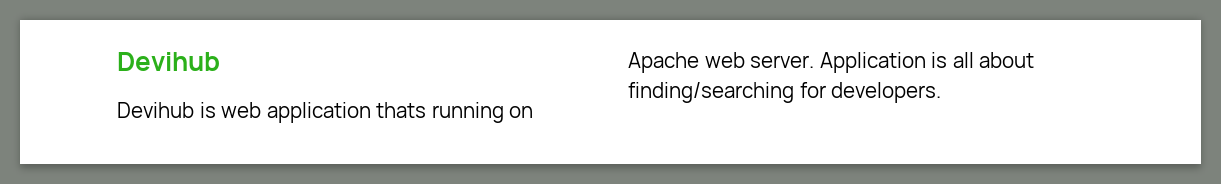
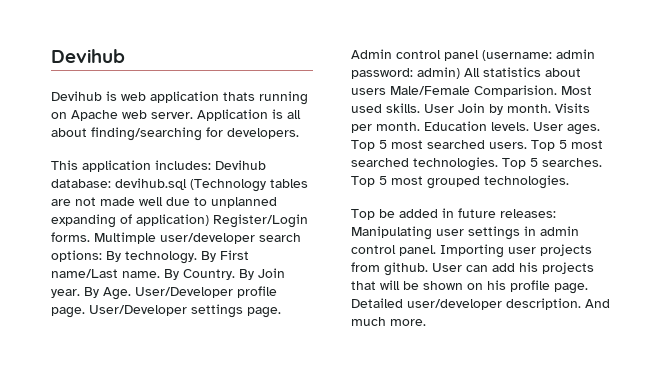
+ This application includes: Devihub database: devihub.sql (Technology tables are not made well due to unplanned expanding of application) Register/Login forms. Multimple user/developer search options: By technology. By First name/Last name. By Country. By Join year. By Age. User/Developer profile page. User/Developer settings page. Admin control panel (username: admin password: admin) All statistics about users Male/Female Comparision. Most used skills. User Join by month. Visits per month. Education levels. User ages. Top 5 most searched users. Top 5 most searched technologies. Top 5 searches. Top 5 most grouped technologies.
+ Top be added in future releases: Manipulating user settings in admin control panel. Importing user projects from github. User can add his projects that will be shown on his profile page. Detailed user/developer description. And much more.

